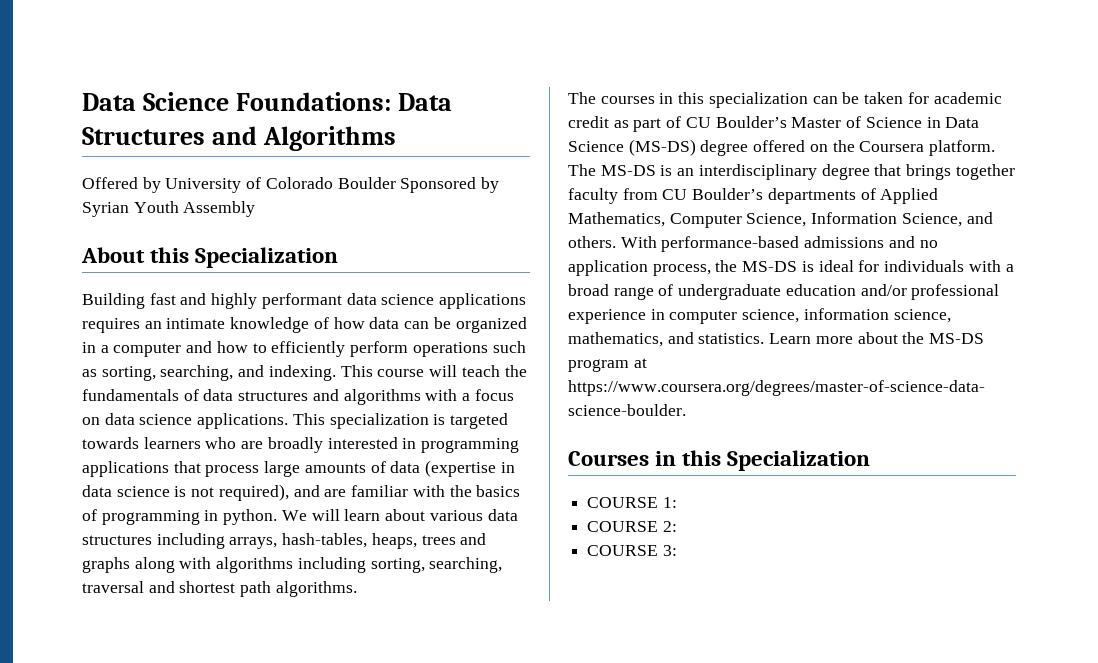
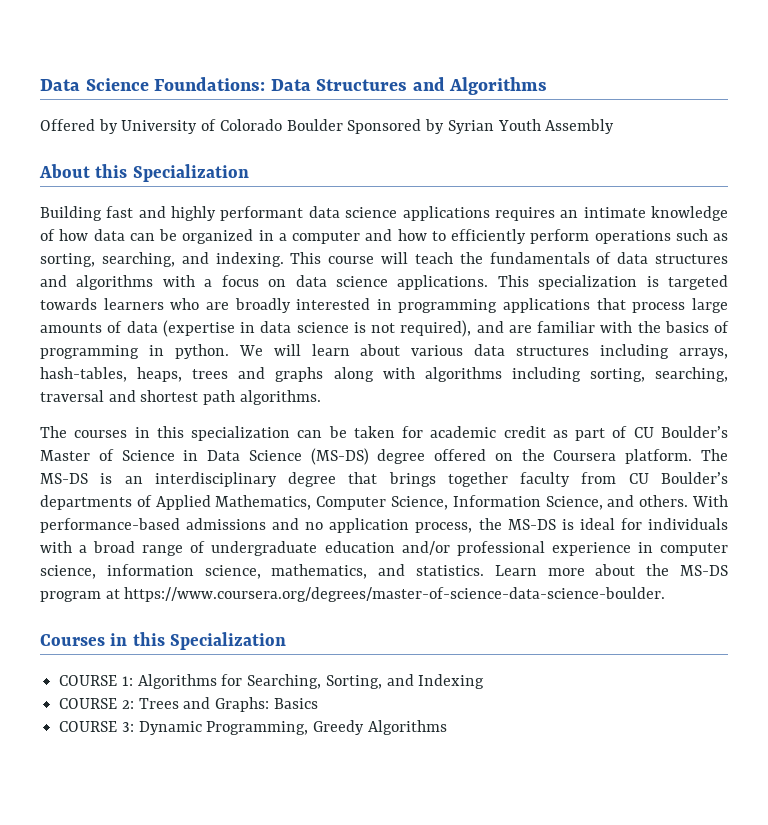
- COURSE 1:
- COURSE 2:
- COURSE 3:
+ COURSE 1: Algorithms for Searching, Sorting, and Indexing
+ COURSE 2: Trees and Graphs: Basics
+ COURSE 3: Dynamic Programming, Greedy Algorithms

